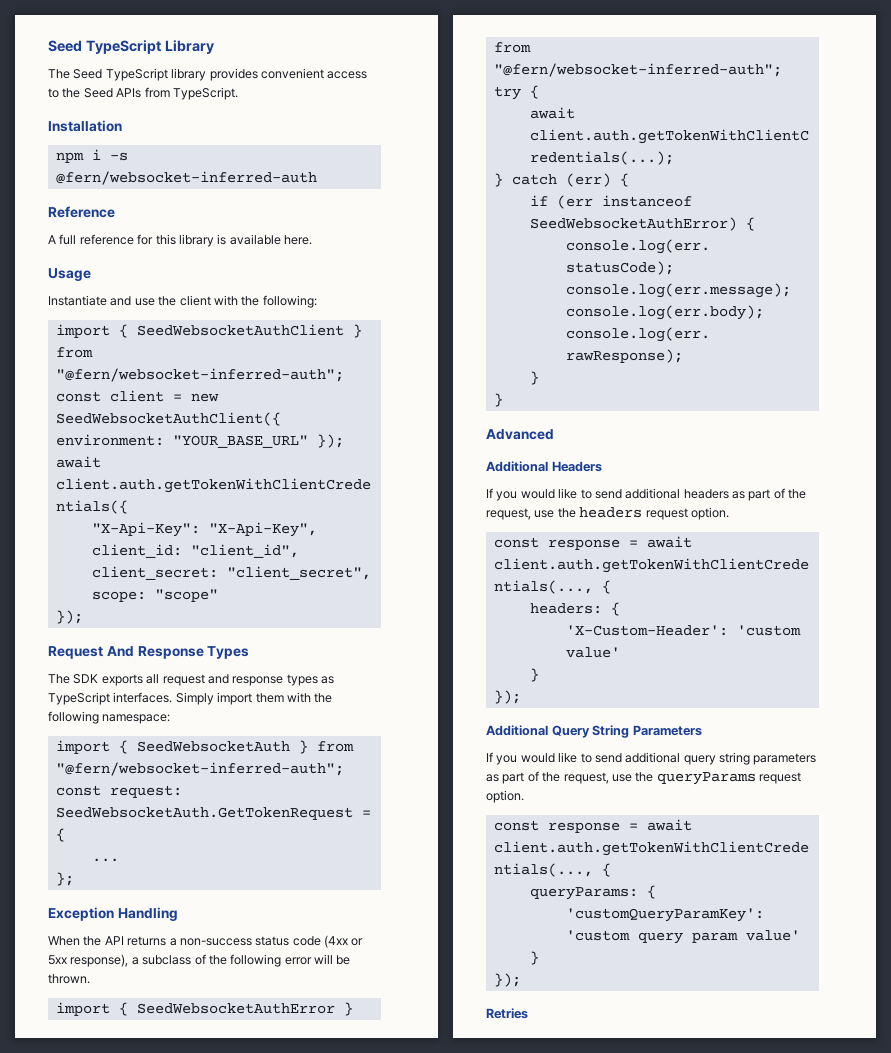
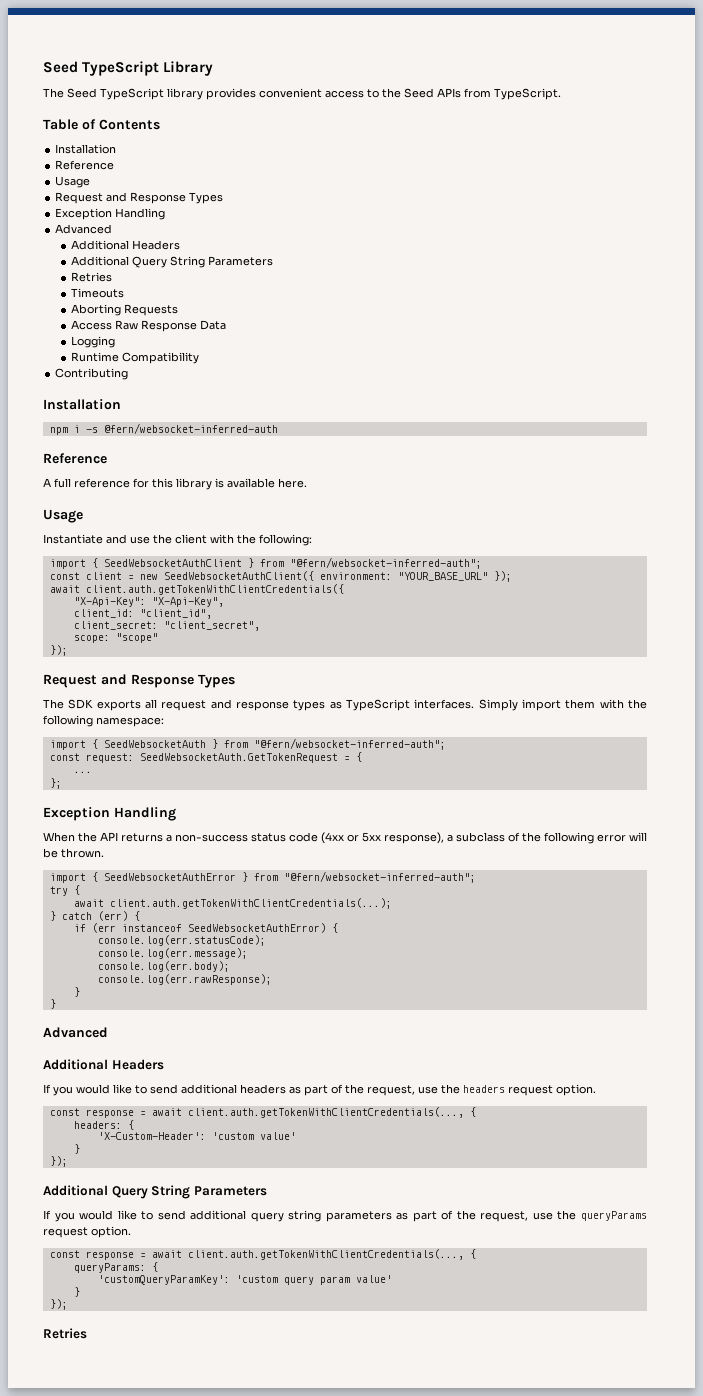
+ Table of Contents
+ Installation
+ Reference
+ Usage
+ Request and Response Types
+ Exception Handling
+ Advanced
+ Additional Headers
+ Additional Query String Parameters
+ Retries
+ Timeouts
+ Aborting Requests
+ Access Raw Response Data
+ Logging
+ Runtime Compatibility
+ Contributing
  scope: "scope"
  });
- Request And Response Types
+ Request and Response Types

